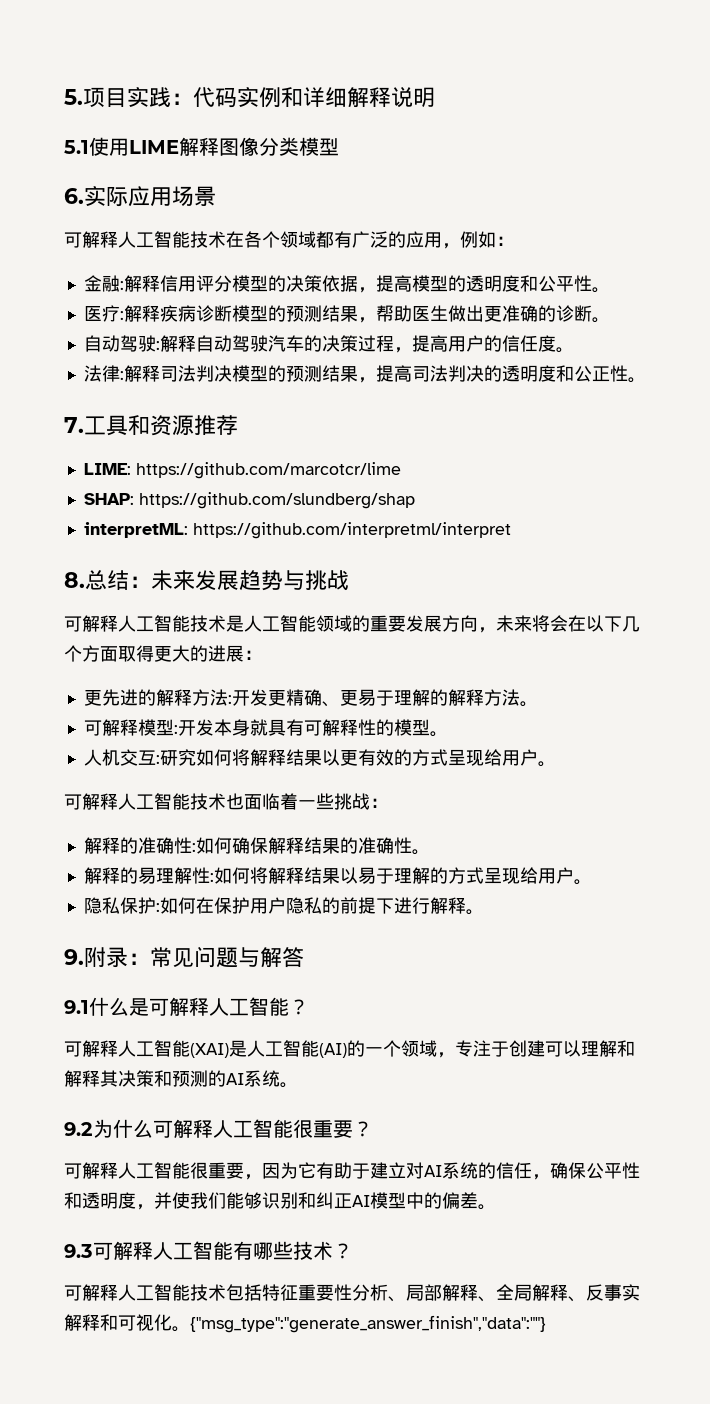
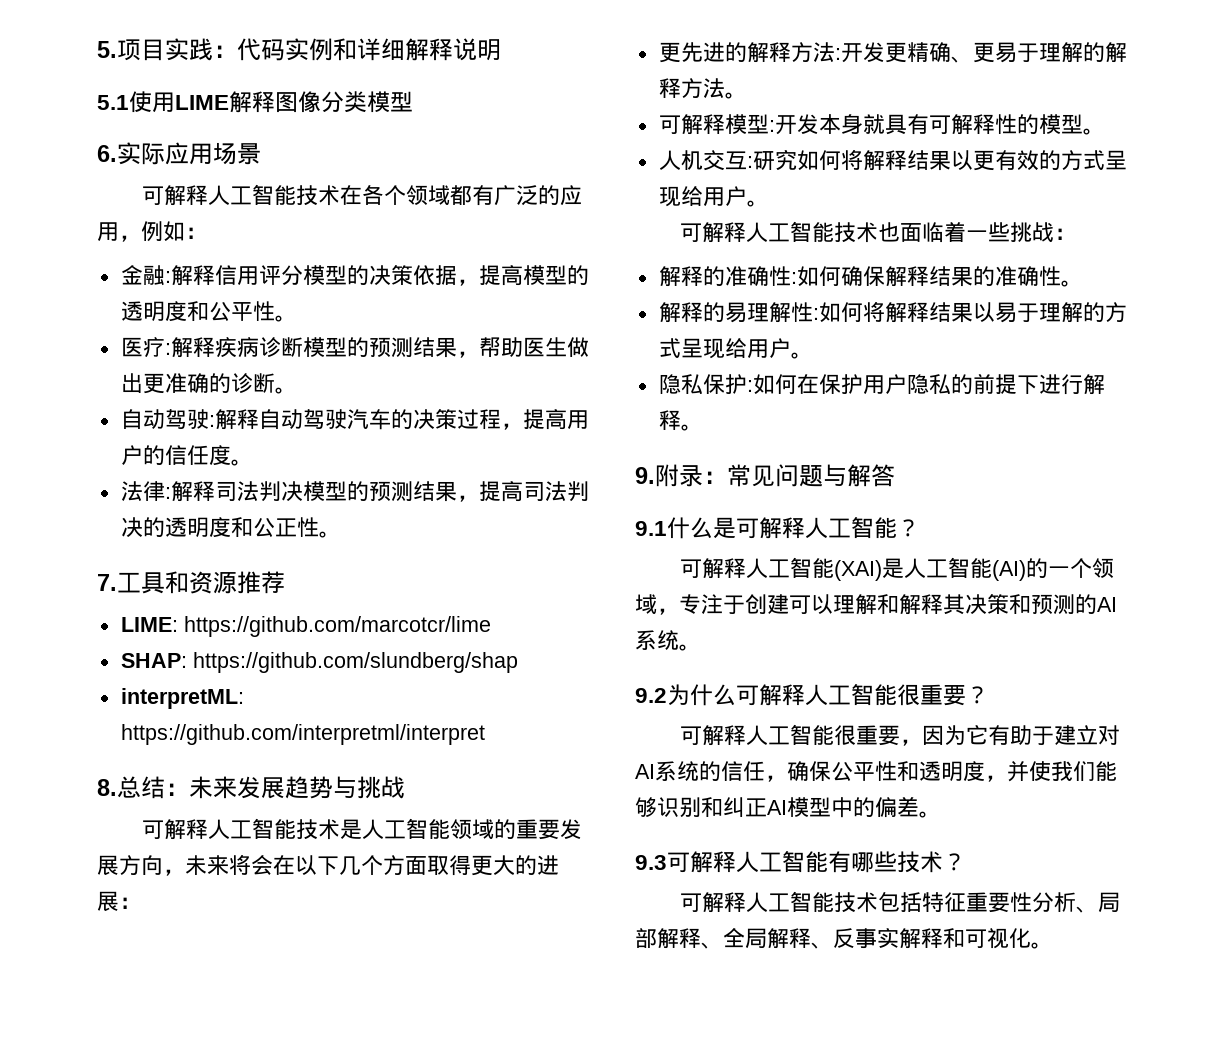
- {"msg_type":"generate_answer_finish","data":""}

